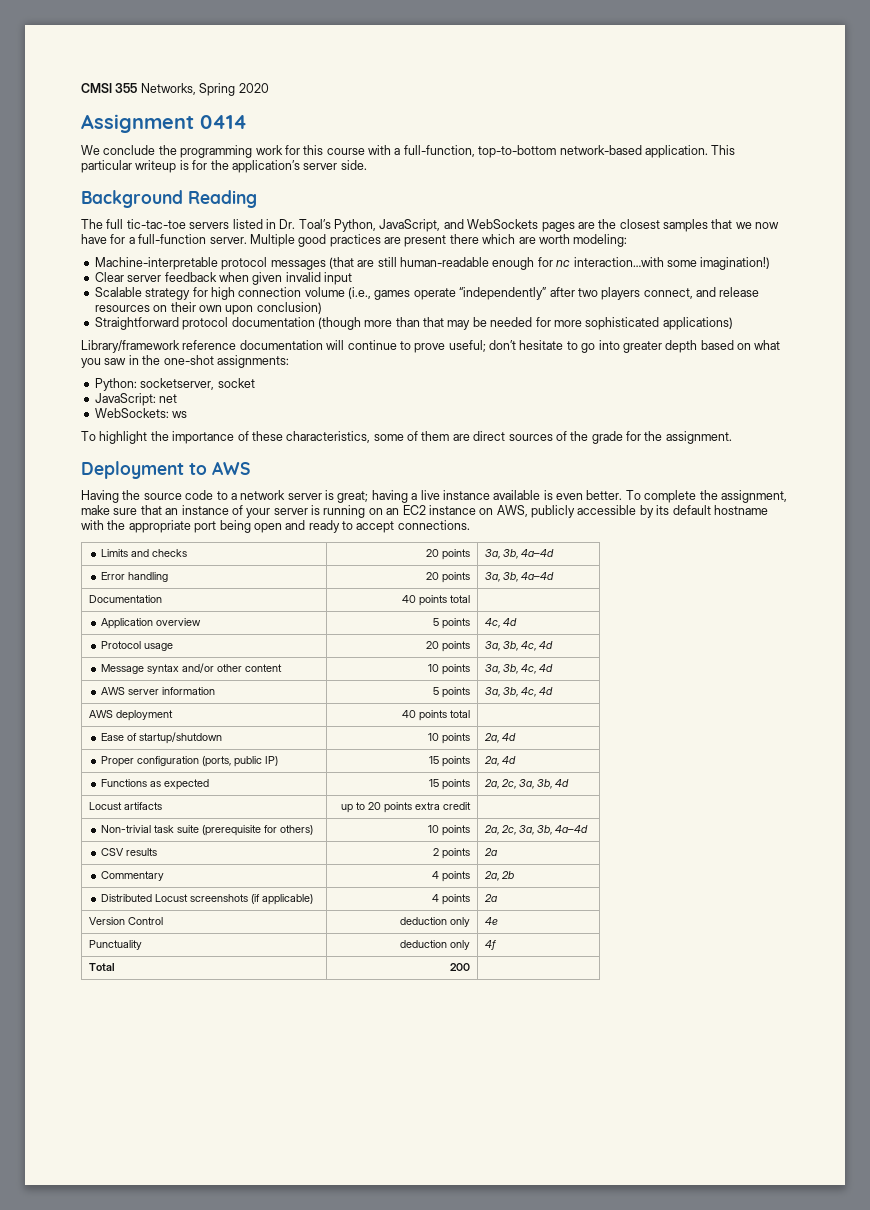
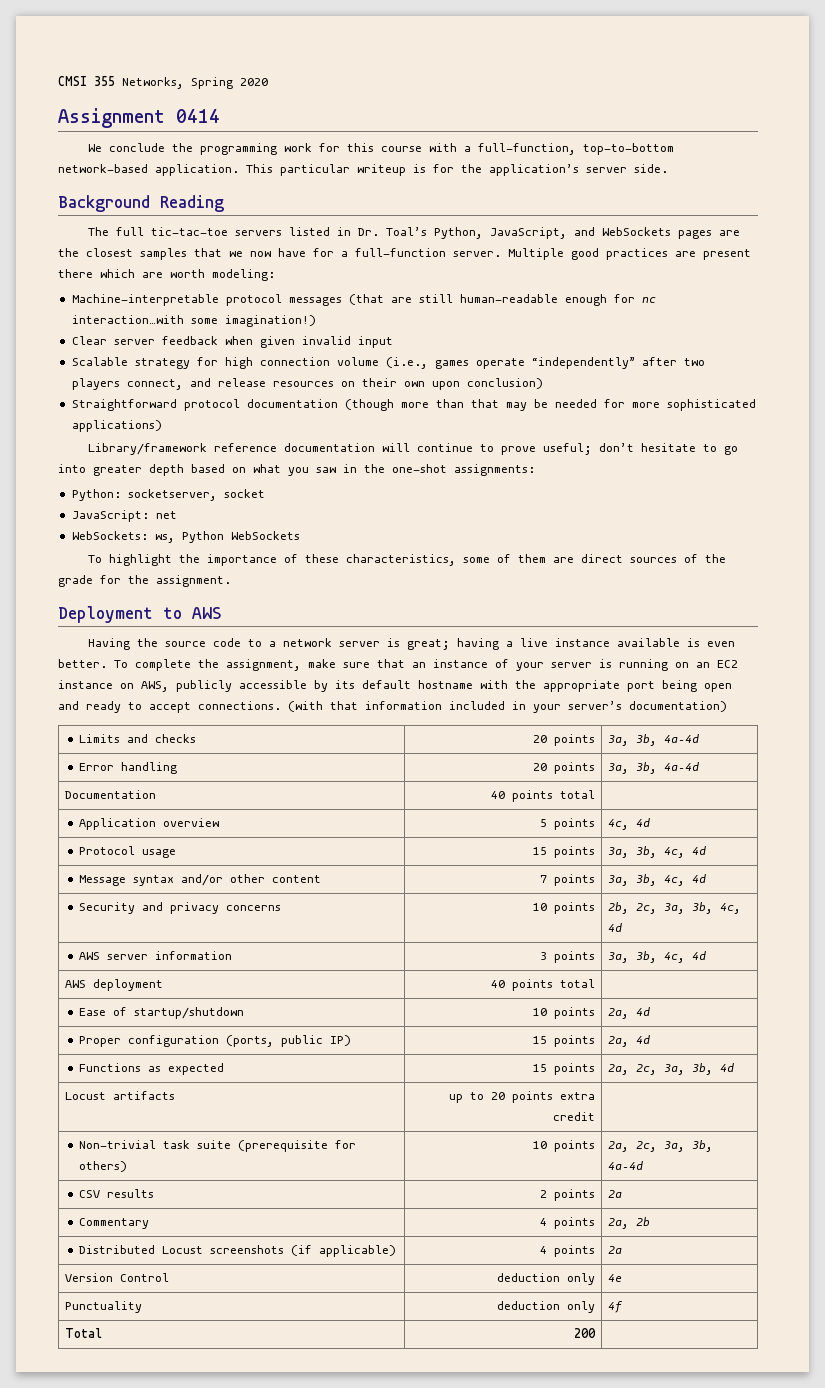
- WebSockets: ws
+ WebSockets: ws, Python WebSockets
+ (with that information included in your server’s documentation)
- Protocol usage | 20 points | 3a, 3b, 4c, 4d
+ Protocol usage | 15 points | 3a, 3b, 4c, 4d
- Message syntax and/or other content | 10 points | 3a, 3b, 4c, 4d
+ Message syntax and/or other content | 7 points | 3a, 3b, 4c, 4d
+ Security and privacy concerns | 10 points | 2b, 2c, 3a, 3b, 4c, 4d
- AWS server information | 5 points | 3a, 3b, 4c, 4d
+ AWS server information | 3 points | 3a, 3b, 4c, 4d

